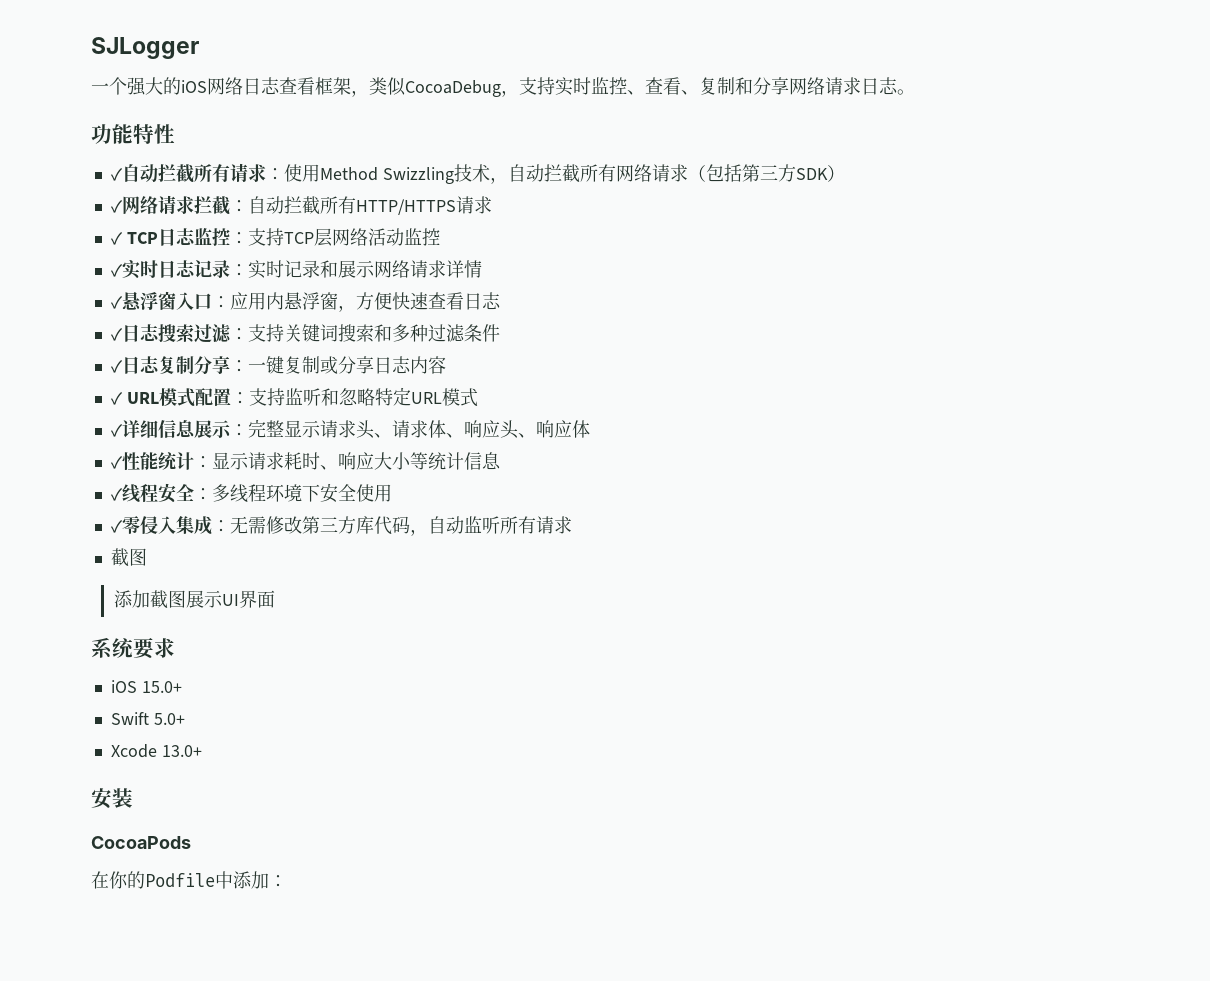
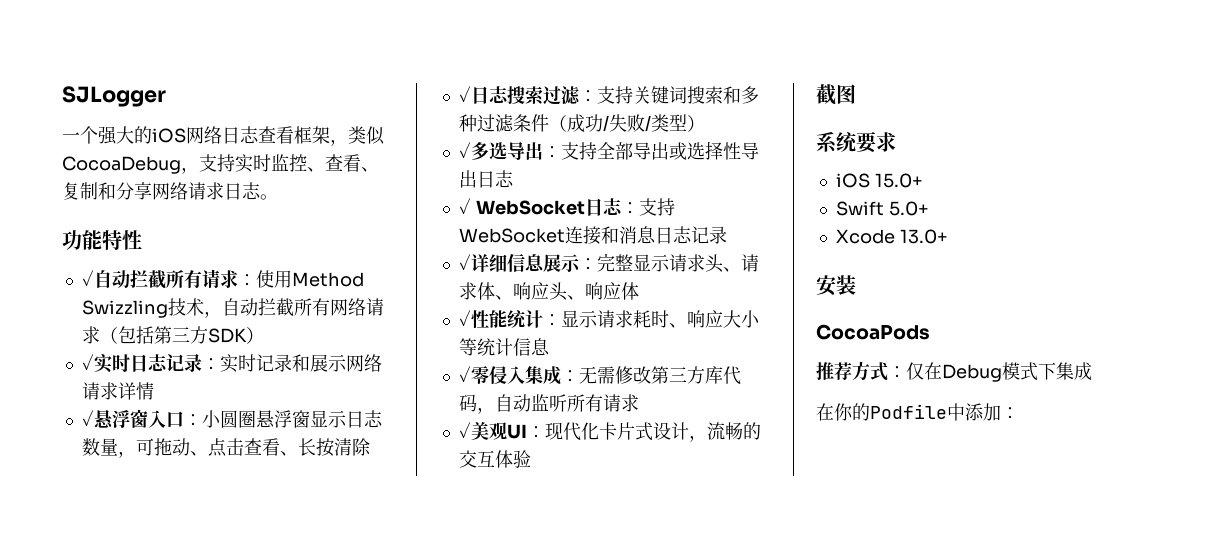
- ✓网络请求拦截：自动拦截所有HTTP/HTTPS请求
- ✓ TCP日志监控：支持TCP层网络活动监控
- ✓悬浮窗入口：应用内悬浮窗，方便快速查看日志
+ ✓悬浮窗入口：小圆圈悬浮窗显示日志数量，可拖动、点击查看、长按清除
- ✓日志搜索过滤：支持关键词搜索和多种过滤条件
- ✓日志复制分享：一键复制或分享日志内容
- ✓ URL模式配置：支持监听和忽略特定URL模式
+ ✓日志搜索过滤：支持关键词搜索和多种过滤条件（成功/失败/类型）
+ ✓多选导出：支持全部导出或选择性导出日志
+ ✓ WebSocket日志：支持WebSocket连接和消息日志记录
- ✓线程安全：多线程环境下安全使用
  ✓零侵入集成：无需修改第三方库代码，自动监听所有请求
+ ✓美观UI：现代化卡片式设计，流畅的交互体验
  截图
- 添加截图展示UI界面
+ 推荐方式：仅在Debug模式下集成

